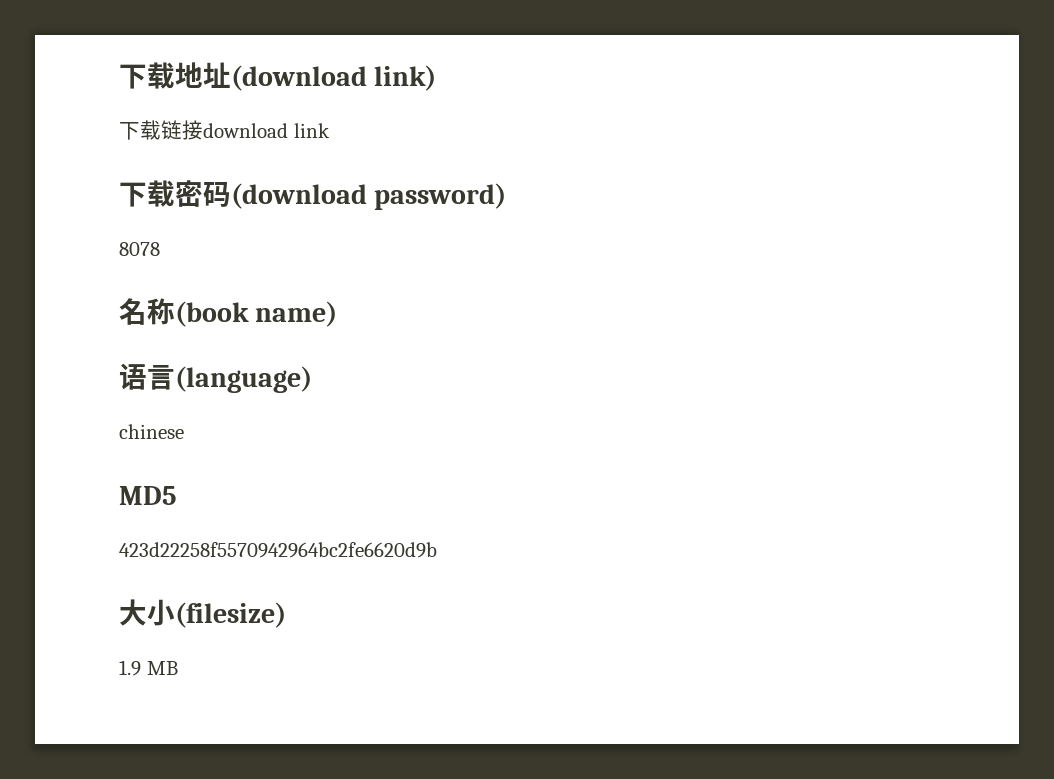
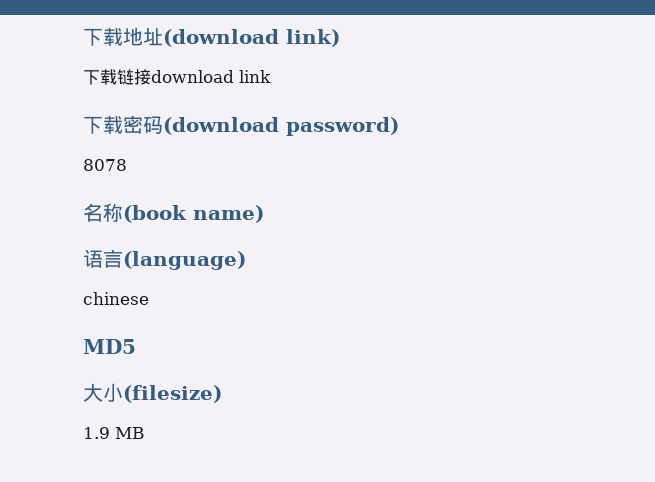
- 423d22258f5570942964bc2fe6620d9b

